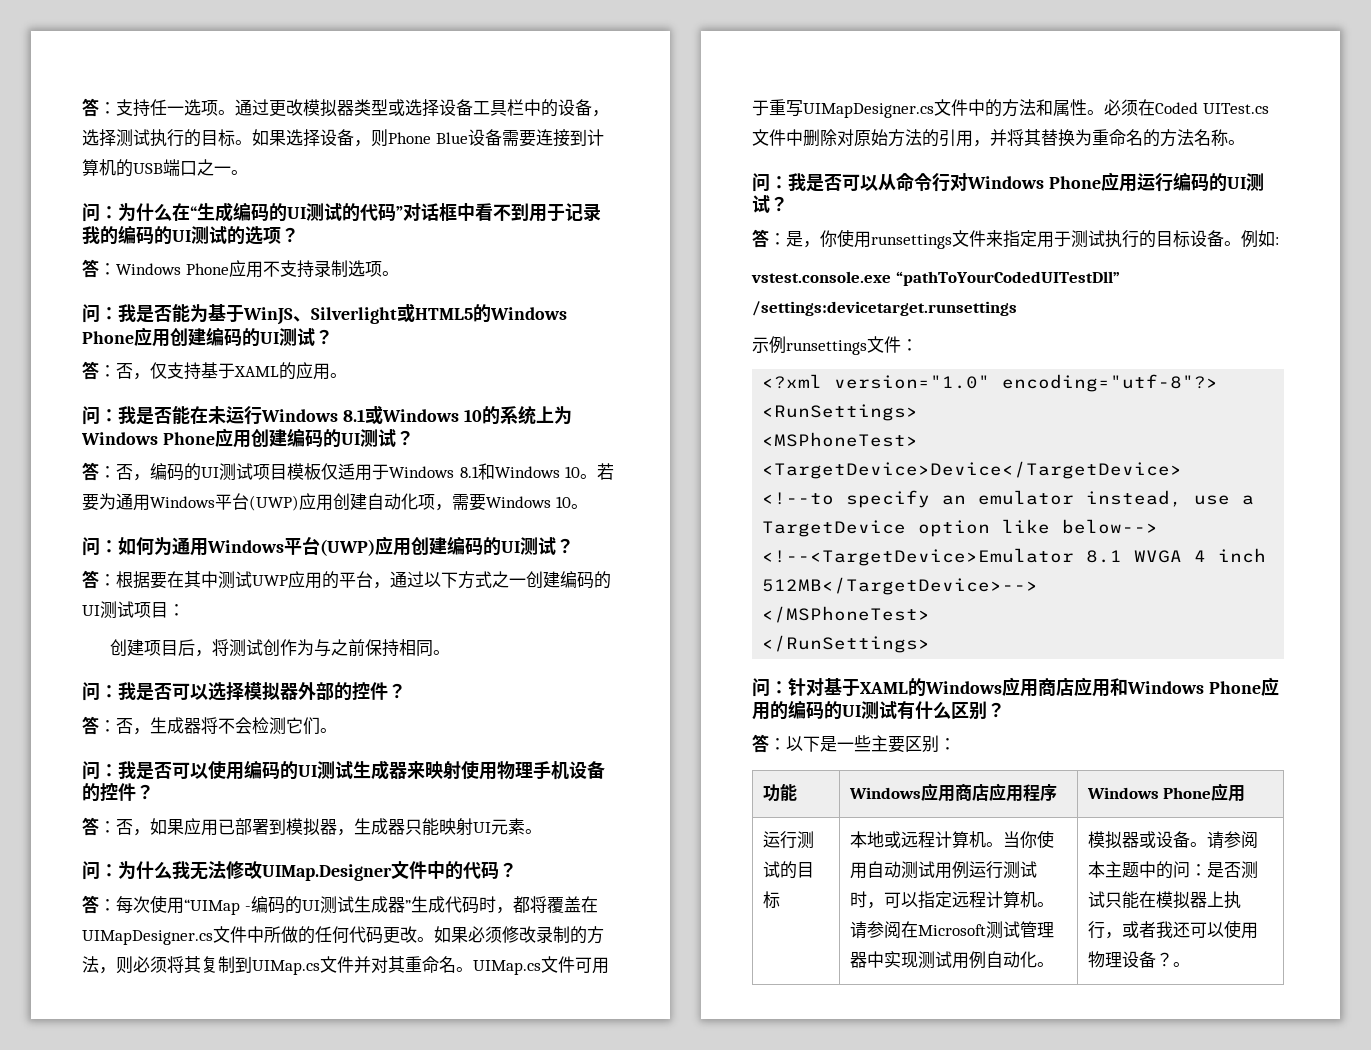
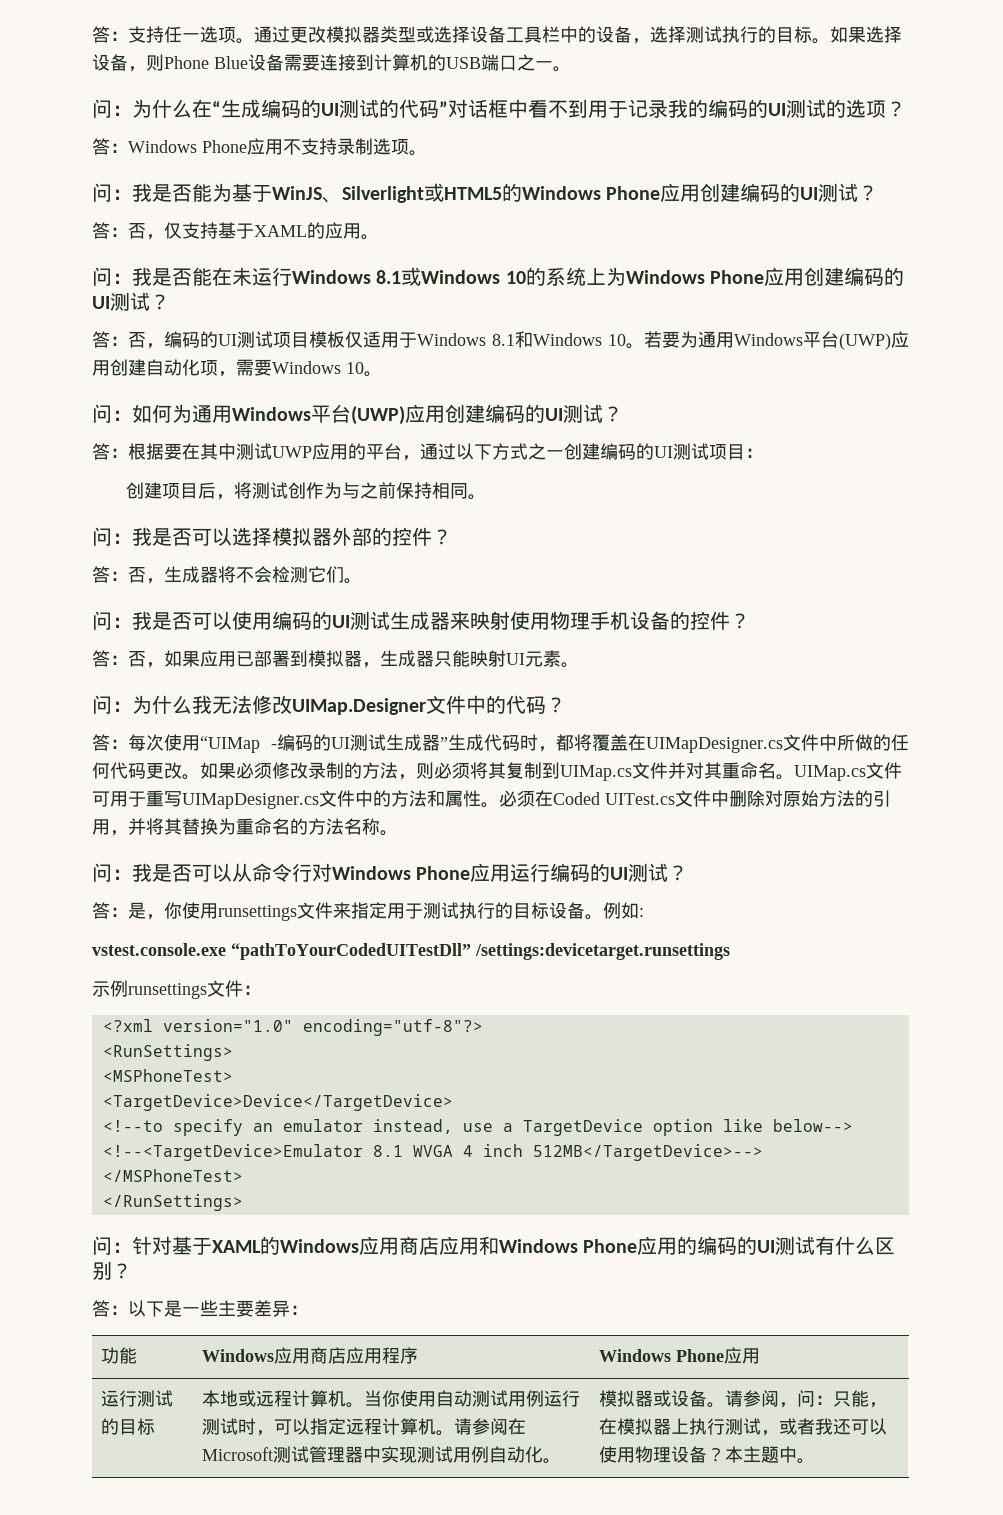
- 答：以下是一些主要区别：
+ 答：以下是一些主要差异：
- 请参阅本主题中的问：是否测试只能在模拟器上执行，或者我还可以使用物理设备？。
+ 请参阅，问：只能，在模拟器上执行测试，或者我还可以使用物理设备？本主题中。

